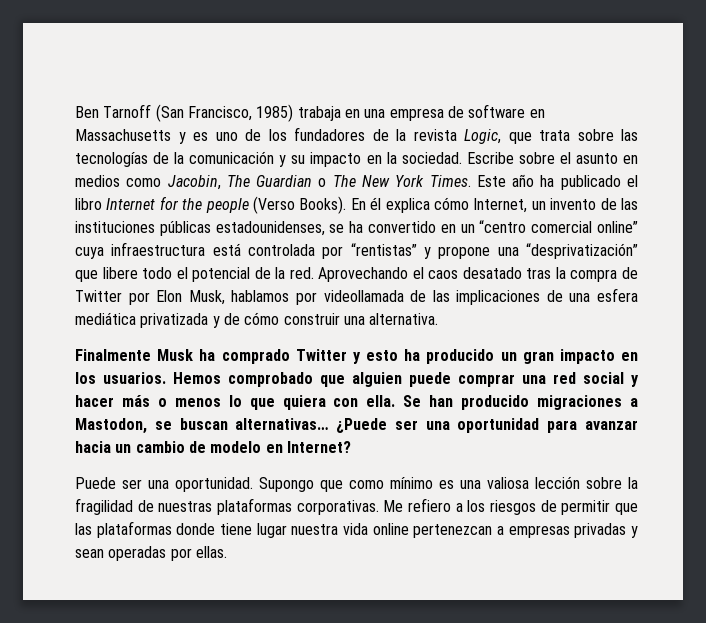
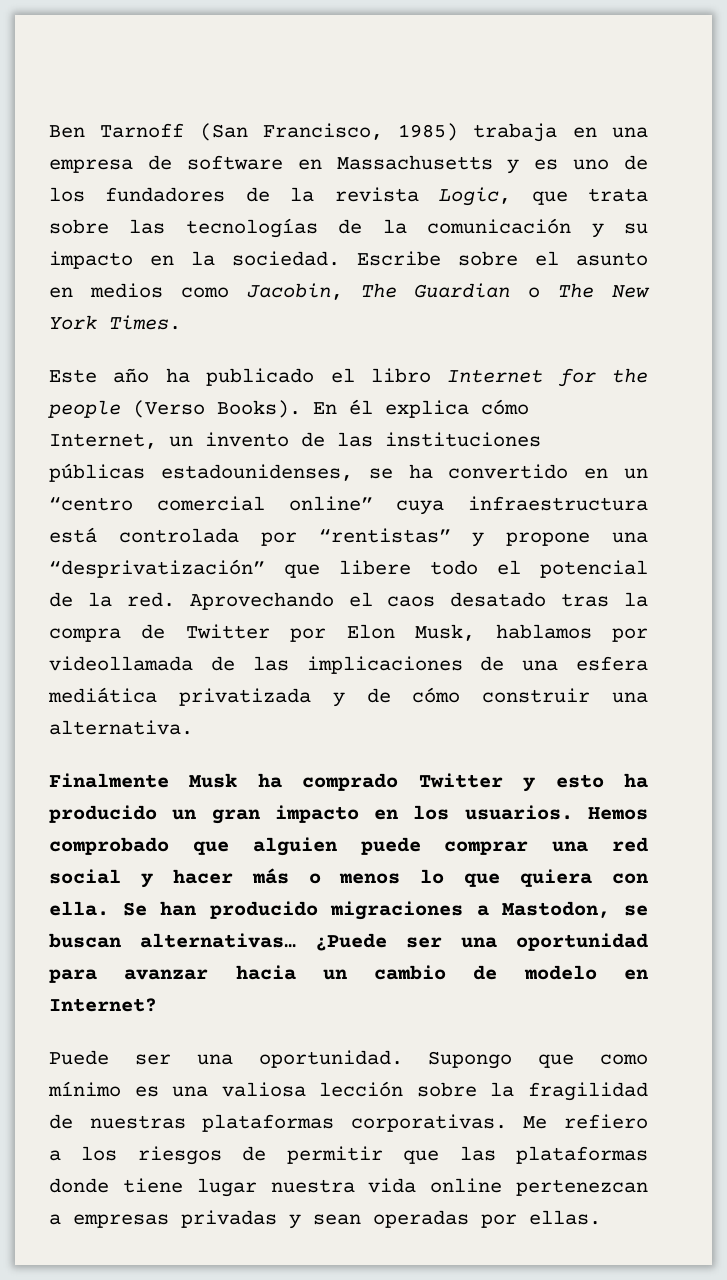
- Escribe sobre el asunto en medios como Jacobin, The Guardian o The New York Times. Este año ha publicado el libro Internet for the people (Verso Books).
+ Escribe sobre el asunto en medios como Jacobin, The Guardian o The New York Times.
+ Este año ha publicado el libro Internet for the people (Verso Books).

